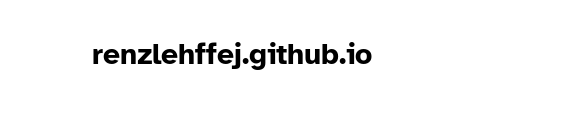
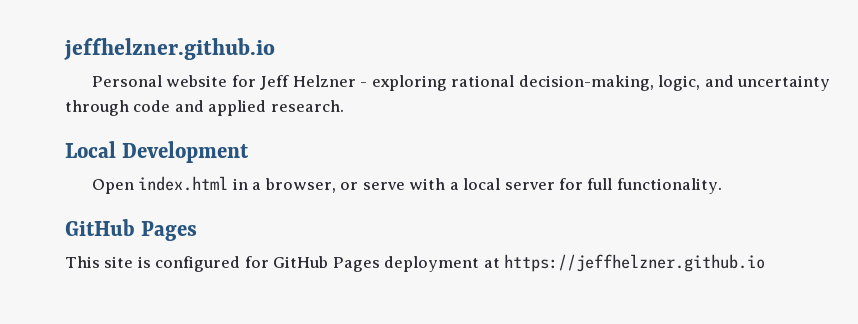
- renzlehffej.github.io
+ jeffhelzner.github.io
+ Personal website for Jeff Helzner - exploring rational decision-making, logic, and uncertainty through code and applied research.
+ Local Development
+ Open index.html in a browser, or serve with a local server for full functionality.
+ GitHub Pages
+ This site is configured for GitHub Pages deployment at https://jeffhelzner.github.io

